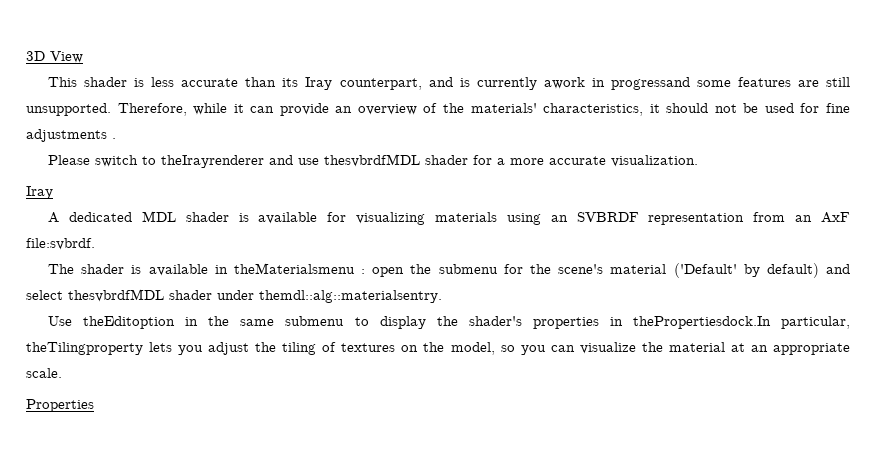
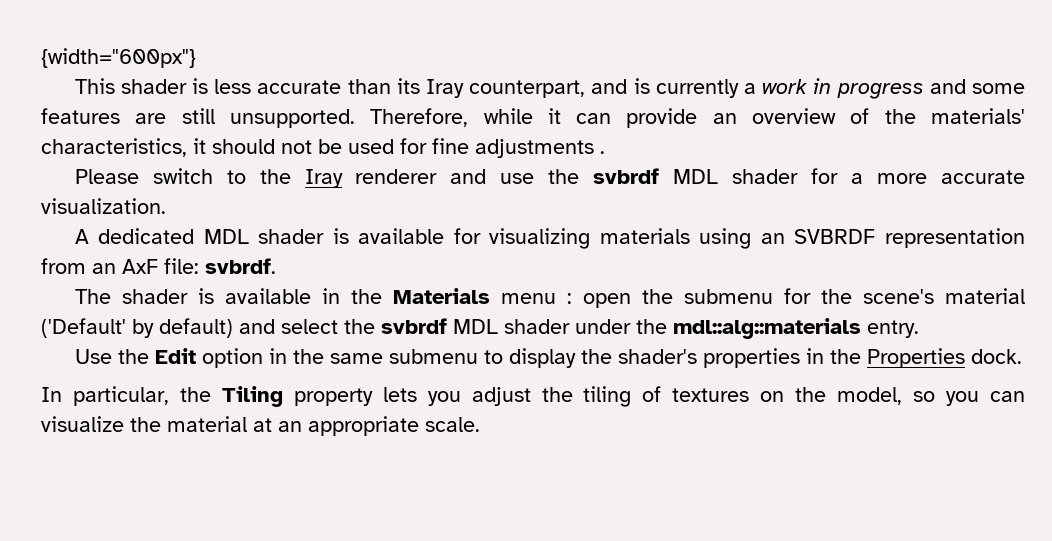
- 3D View
+ {width="600px"}
- This shader is less accurate than its Iray counterpart, and is currently awork in progressand some features are still unsupported.
+ This shader is less accurate than its Iray counterpart, and is currently a work in progress and some features are still unsupported.
- Please switch to theIrayrenderer and use thesvbrdfMDL shader for a more accurate visualization.
- Iray
+ Please switch to the Iray renderer and use the svbrdf MDL shader for a more accurate visualization.
- A dedicated MDL shader is available for visualizing materials using an SVBRDF representation from an AxF file:svbrdf.
+ A dedicated MDL shader is available for visualizing materials using an SVBRDF representation from an AxF file: svbrdf.
- The shader is available in theMaterialsmenu : open the submenu for the scene's material ('Default' by default) and select thesvbrdfMDL shader under themdl::alg::materialsentry.
- Use theEditoption in the same submenu to display the shader's properties in thePropertiesdock.In particular, theTilingproperty lets you adjust the tiling of textures on the model, so you can visualize the material at an appropriate scale.
+ The shader is available in the Materials menu : open the submenu for the scene's material ('Default' by default) and select the svbrdf MDL shader under the mdl::alg::materials entry.
+ Use the Edit option in the same submenu to display the shader's properties in the Properties dock.
+ In particular, the Tiling property lets you adjust the tiling of textures on the model, so you can visualize the material at an appropriate scale.
- Properties

